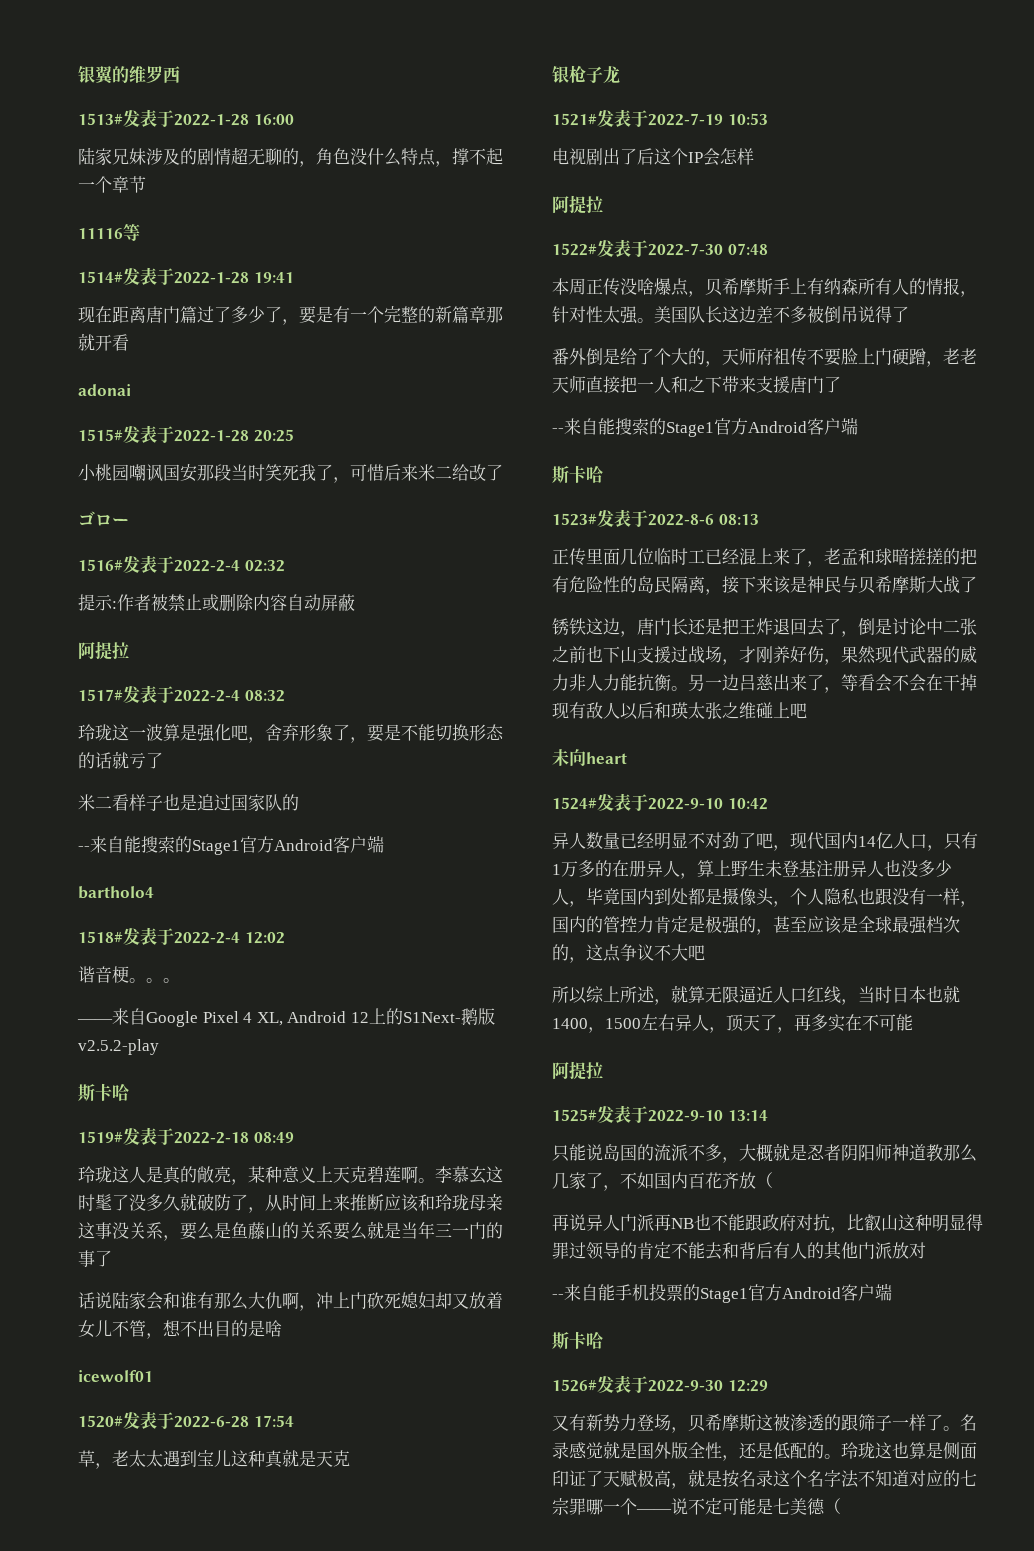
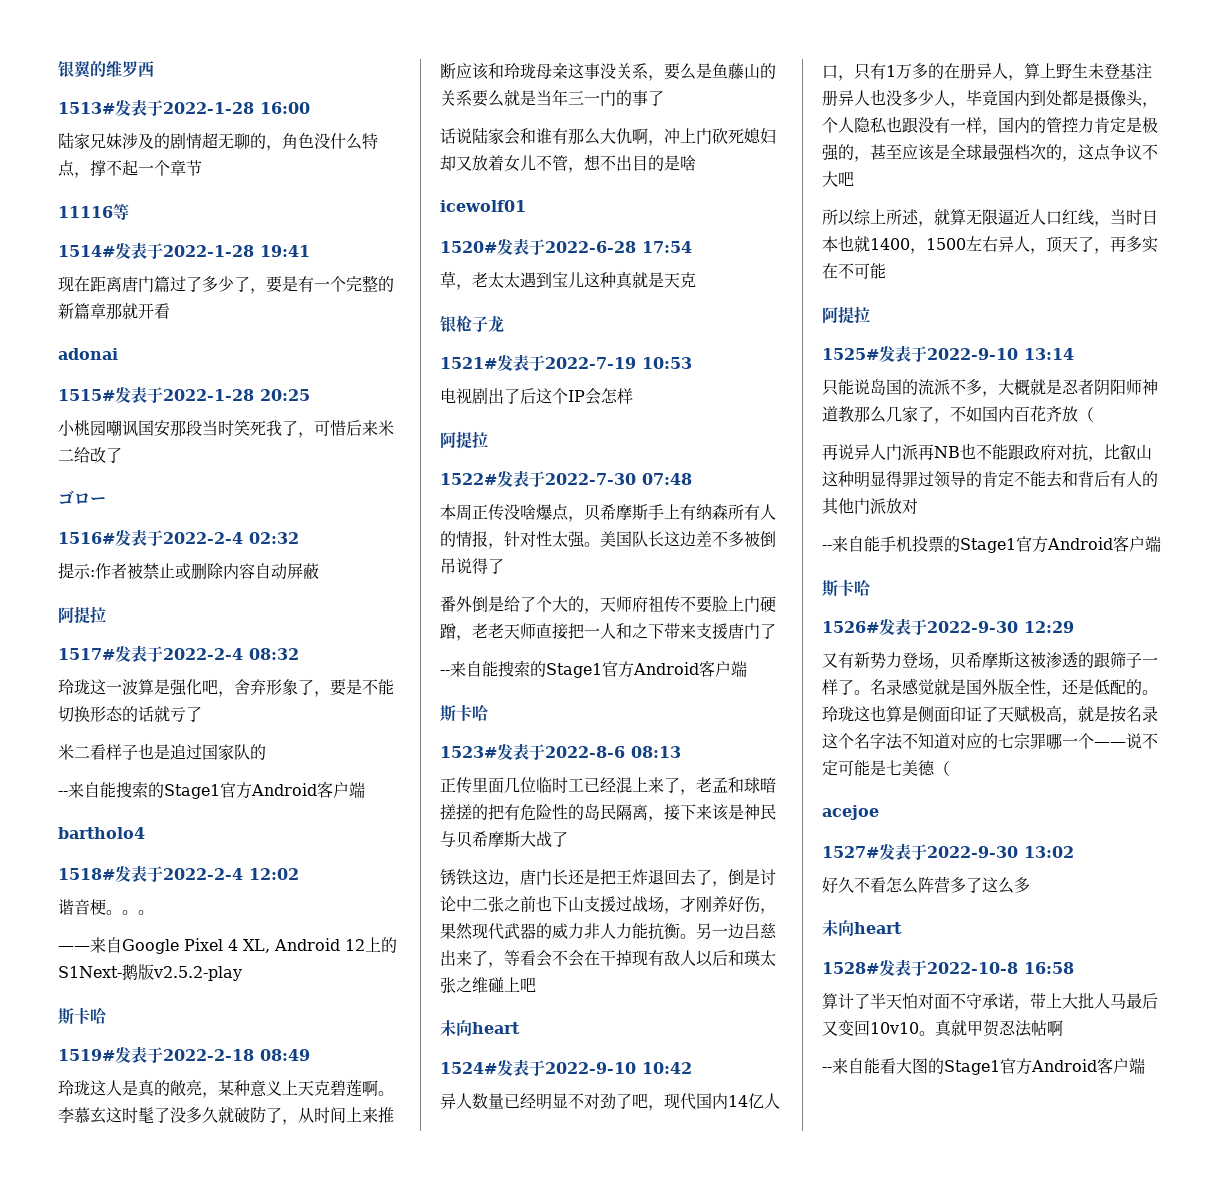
+ acejoe
+ 1527#发表于2022-9-30 13:02
+ 好久不看怎么阵营多了这么多
+ 未向heart
+ 1528#发表于2022-10-8 16:58
+ 算计了半天怕对面不守承诺，带上大批人马最后又变回10v10。真就甲贺忍法帖啊
+ --来自能看大图的Stage1官方Android客户端

